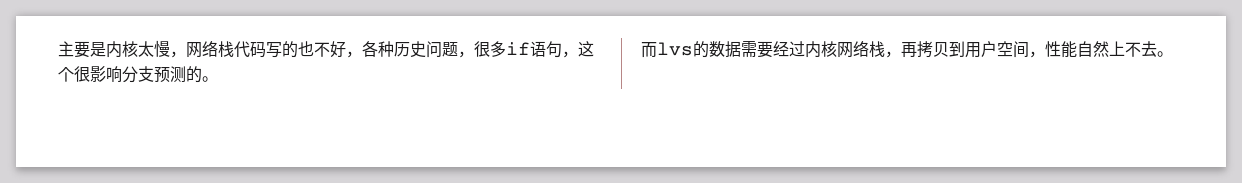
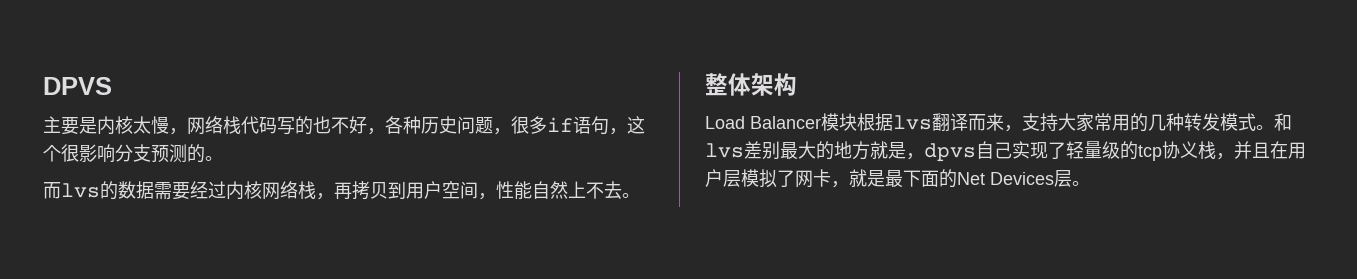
+ DPVS
+ 整体架构
+ Load Balancer模块根据lvs翻译而来，支持大家常用的几种转发模式。和lvs差别最大的地方就是，dpvs自己实现了轻量级的tcp协义栈，并且在用户层模拟了网卡，就是最下面的Net Devices层。

